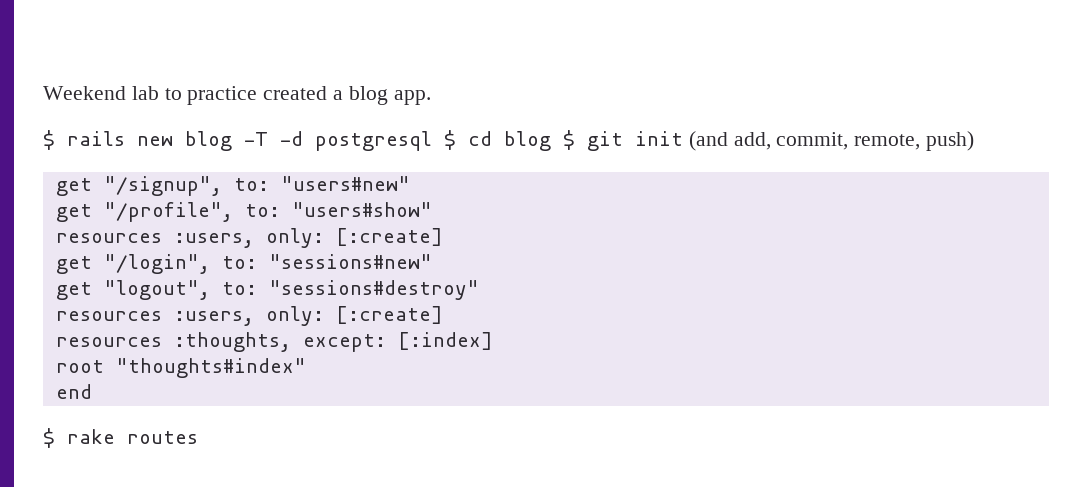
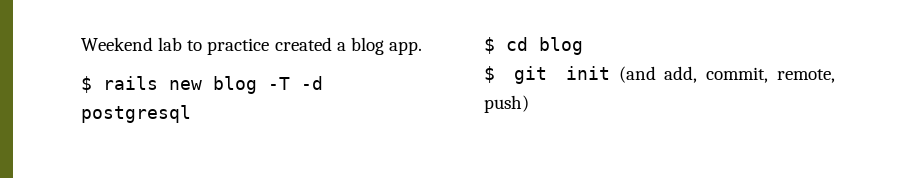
- $ rails new blog -T -d postgresql $ cd blog $ git init (and add, commit, remote, push)
+ $ rails new blog -T -d postgresql
+ $ cd blog
+ $ git init (and add, commit, remote, push)
- get "/signup", to: "users#new"
- get "/profile", to: "users#show"
- resources :users, only: [:create]
- get "/login", to: "sessions#new"
- get "logout", to: "sessions#destroy"
- resources :users, only: [:create]
- resources :thoughts, except: [:index]
- root "thoughts#index"
- end
- $ rake routes

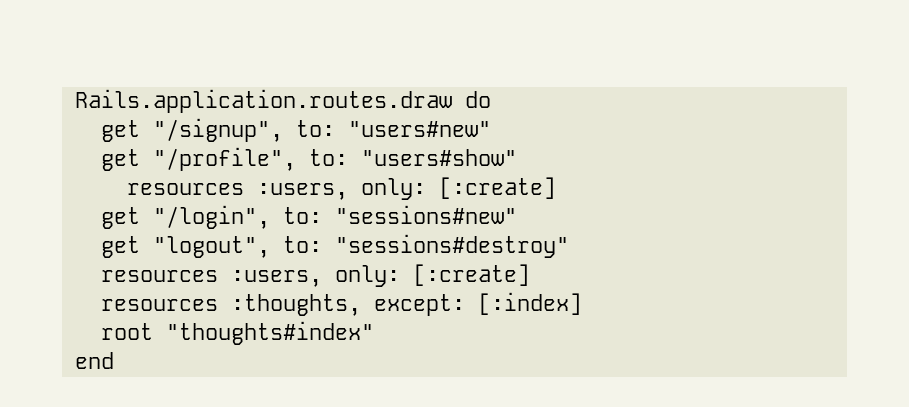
- Weekend lab to practice created a blog app.
- $ rails new blog -T -d postgresql
- $ cd blog
- $ git init (and add, commit, remote, push)
+ Rails.application.routes.draw do
+ get "/signup", to: "users#new"
+ get "/profile", to: "users#show"
+ resources :users, only: [:create]
+ get "/login", to: "sessions#new"
+ get "logout", to: "sessions#destroy"
+ resources :users, only: [:create]
+ resources :thoughts, except: [:index]
+ root "thoughts#index"
+ end

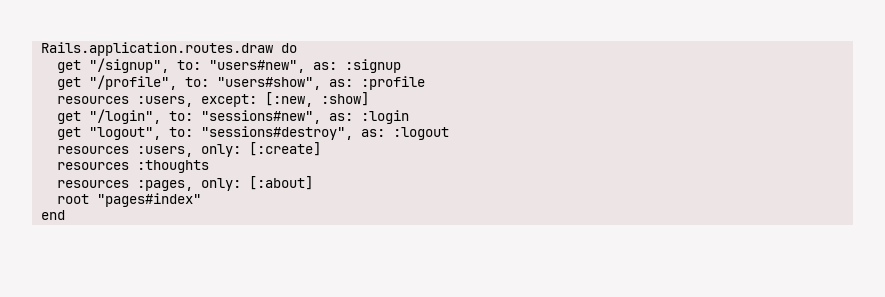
- get "/signup", to: "users#new"
+ get "/signup", to: "users#new", as: :signup
- get "/profile", to: "users#show"
- resources :users, only: [:create]
+ get "/profile", to: "users#show", as: :profile
+ resources :users, except: [:new, :show]
- get "/login", to: "sessions#new"
+ get "/login", to: "sessions#new", as: :login
- get "logout", to: "sessions#destroy"
+ get "logout", to: "sessions#destroy", as: :logout
- resources :thoughts, except: [:index]
+ resources :thoughts
+ resources :pages, only: [:about]
- root "thoughts#index"
+ root "pages#index"

